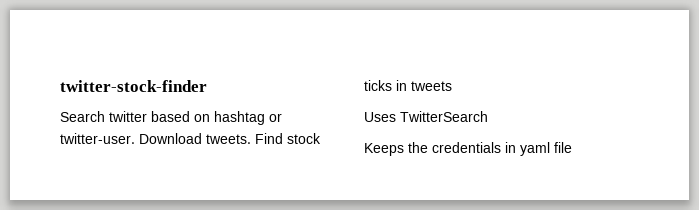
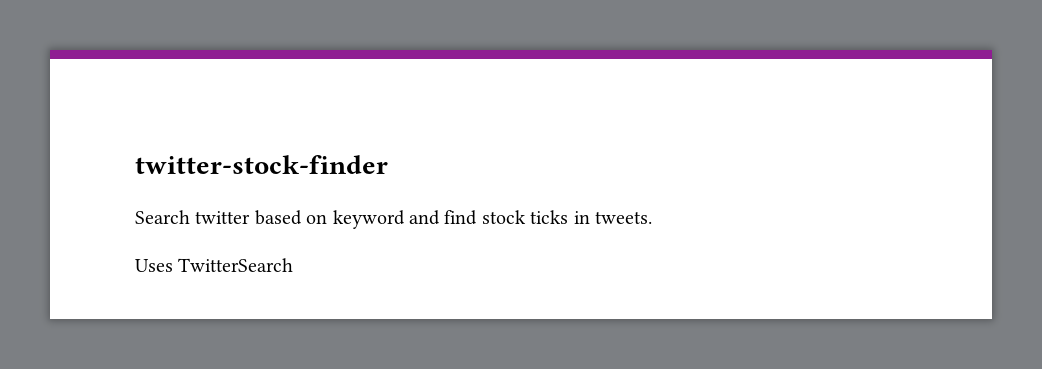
- Search twitter based on hashtag or twitter-user. Download tweets. Find stock ticks in tweets
+ Search twitter based on keyword and find stock ticks in tweets.
- Keeps the credentials in yaml file

